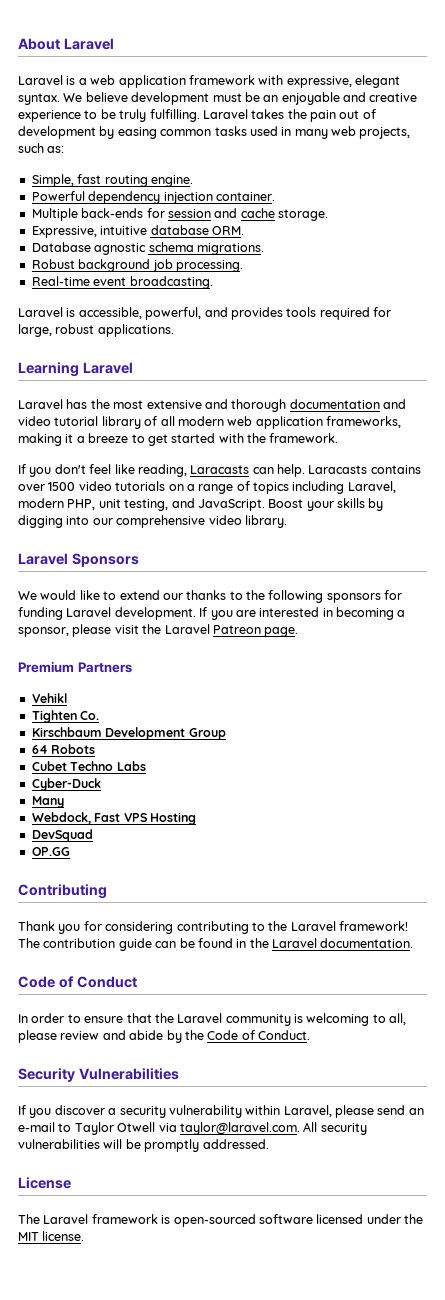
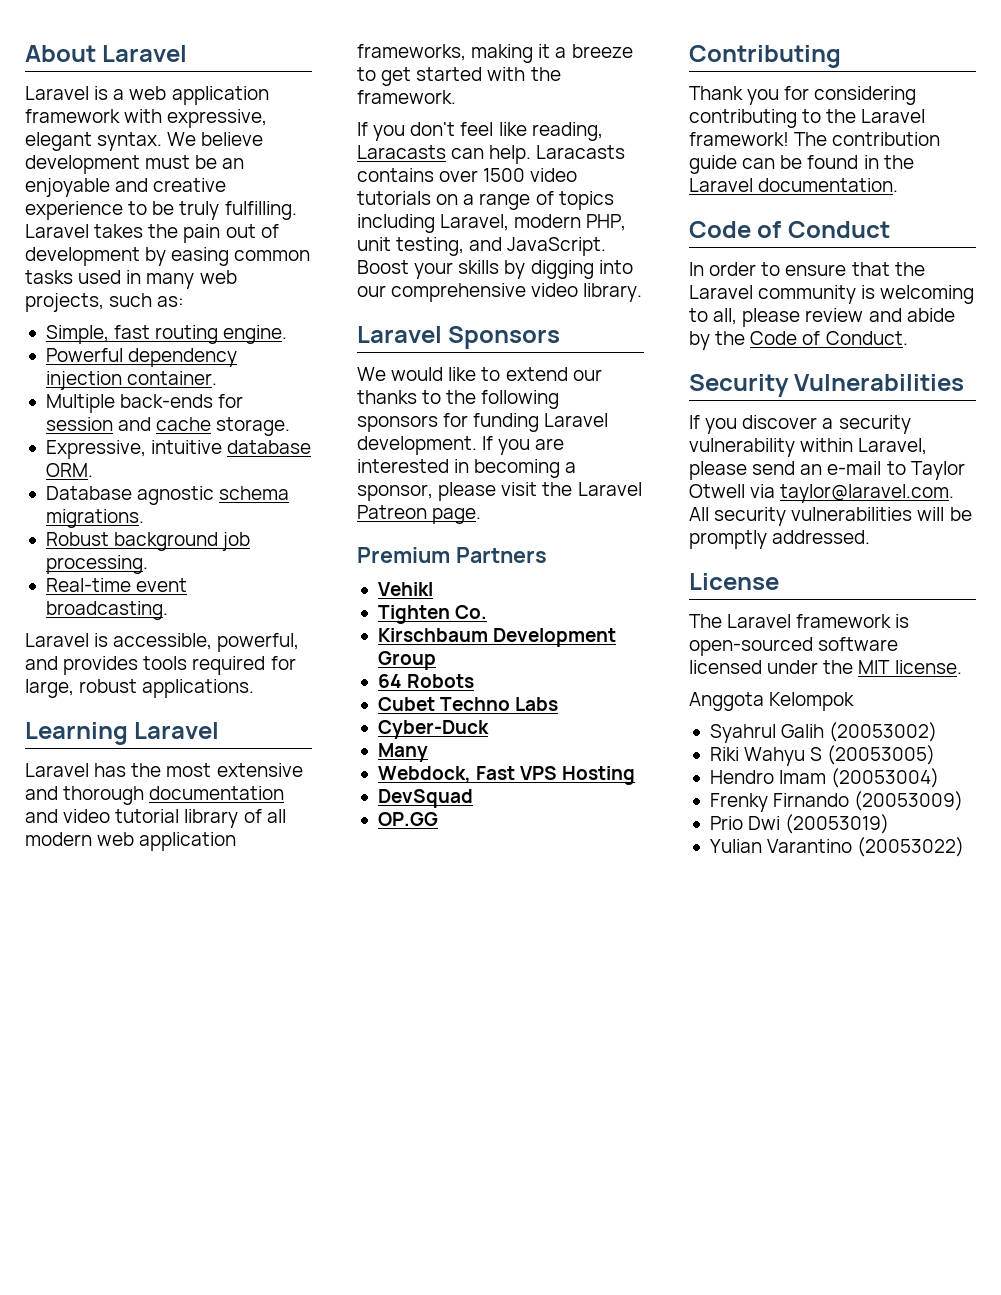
+ Anggota Kelompok
+ Syahrul Galih (20053002)
+ Riki Wahyu S (20053005)
+ Hendro Imam (20053004)
+ Frenky Firnando (20053009)
+ Prio Dwi (20053019)
+ Yulian Varantino (20053022)

